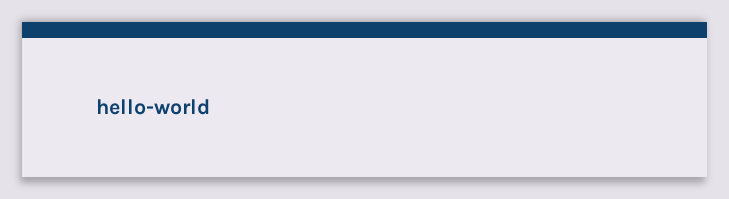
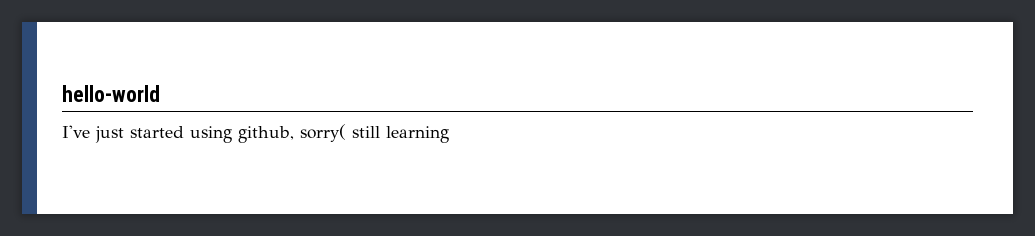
+ I've just started using github, sorry( still learning

